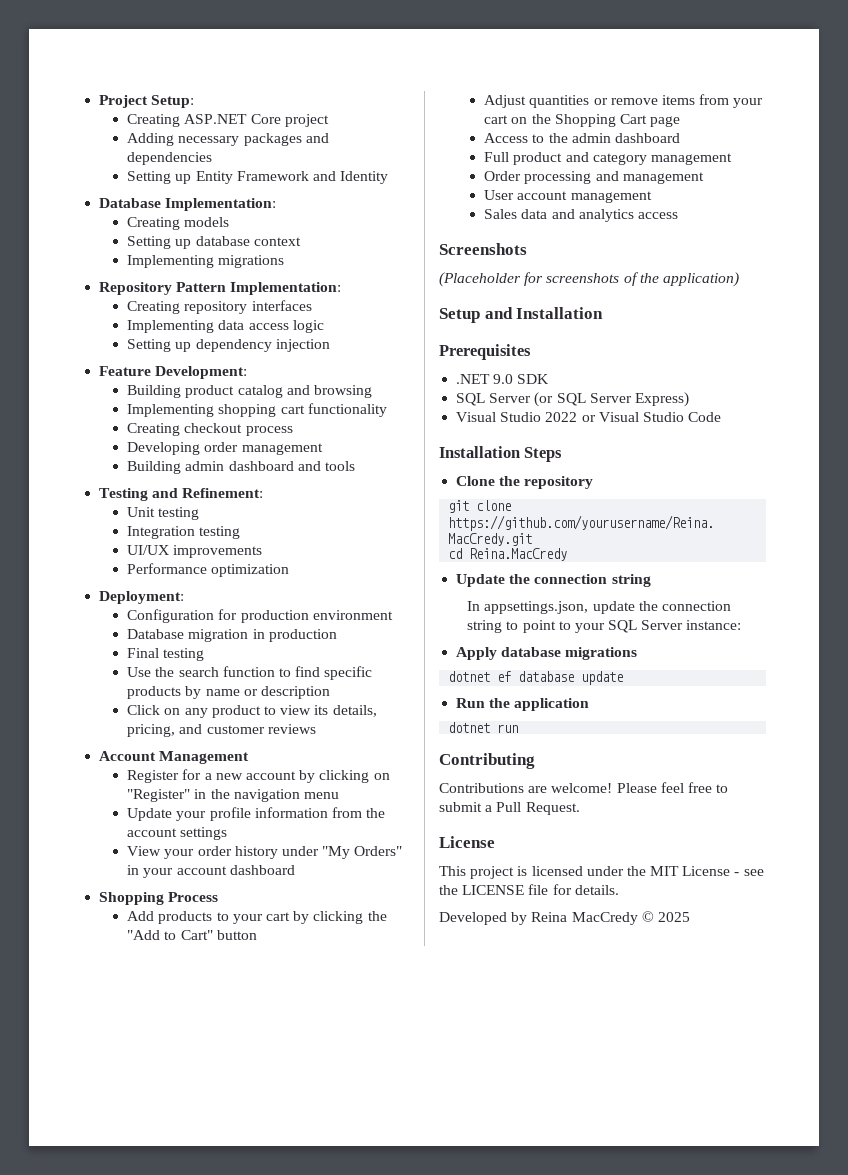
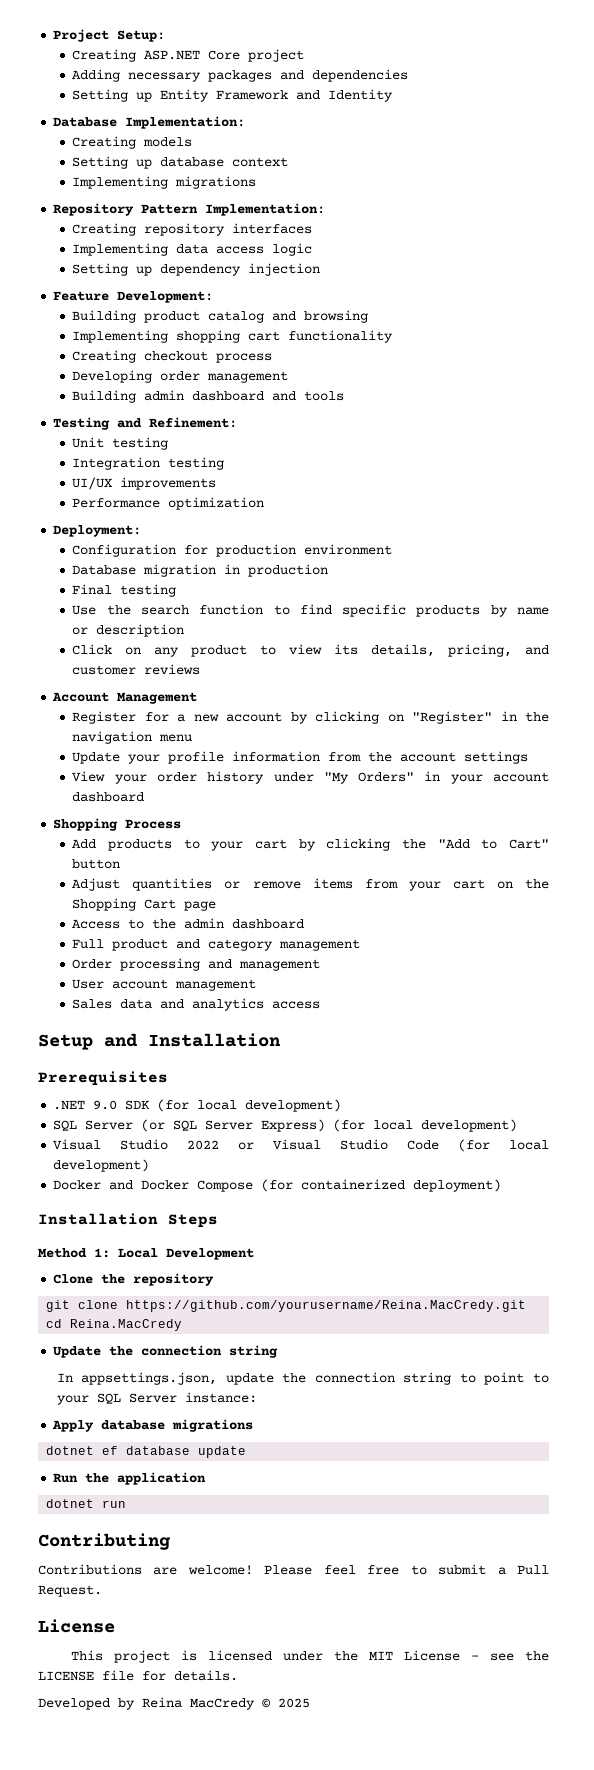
- Screenshots
- (Placeholder for screenshots of the application)
- .NET 9.0 SDK
+ .NET 9.0 SDK (for local development)
- SQL Server (or SQL Server Express)
+ SQL Server (or SQL Server Express) (for local development)
- Visual Studio 2022 or Visual Studio Code
+ Visual Studio 2022 or Visual Studio Code (for local development)
+ Docker and Docker Compose (for containerized deployment)
  Installation Steps
+ Method 1: Local Development

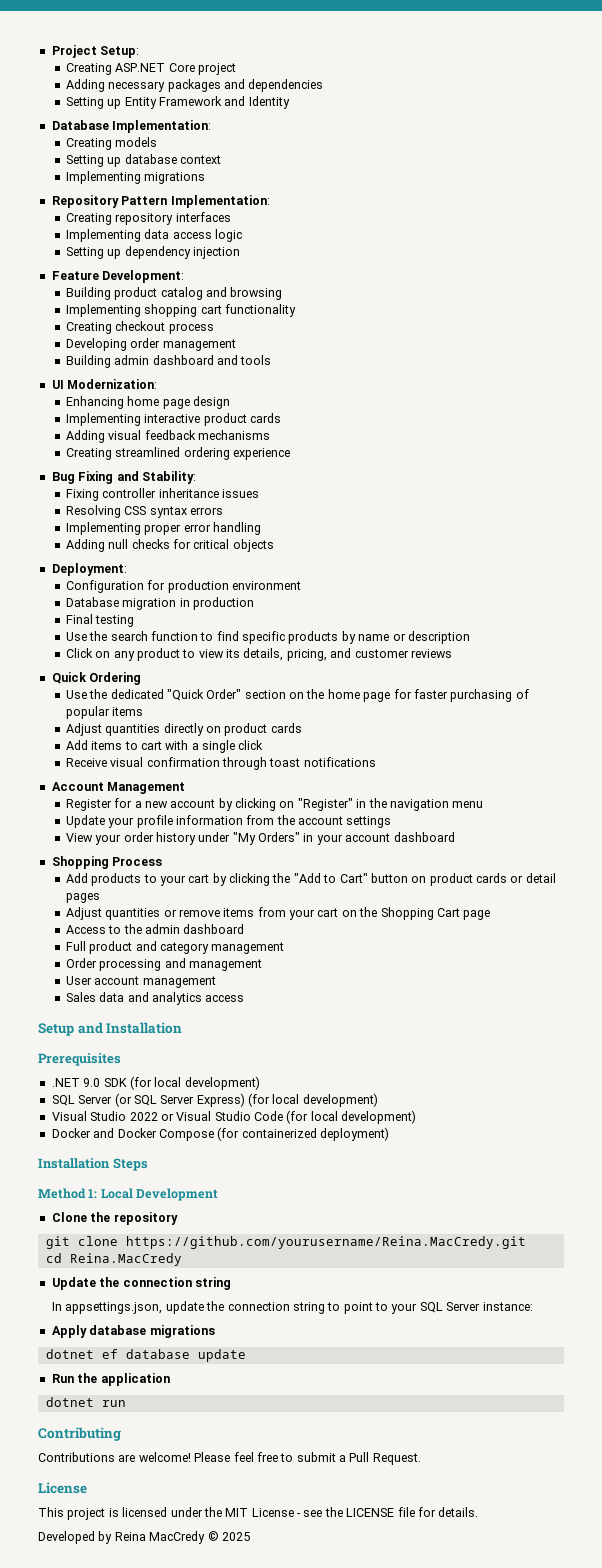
- Testing and Refinement:
- Unit testing
- Integration testing
- UI/UX improvements
- Performance optimization
+ UI Modernization:
+ Enhancing home page design
+ Implementing interactive product cards
+ Adding visual feedback mechanisms
+ Creating streamlined ordering experience
+ Bug Fixing and Stability:
+ Fixing controller inheritance issues
+ Resolving CSS syntax errors
+ Implementing proper error handling
+ Adding null checks for critical objects
+ Quick Ordering
+ Use the dedicated "Quick Order" section on the home page for faster purchasing of popular items
+ Adjust quantities directly on product cards
+ Add items to cart with a single click
+ Receive visual confirmation through toast notifications
- Add products to your cart by clicking the "Add to Cart" button
+ Add products to your cart by clicking the "Add to Cart" button on product cards or detail pages

